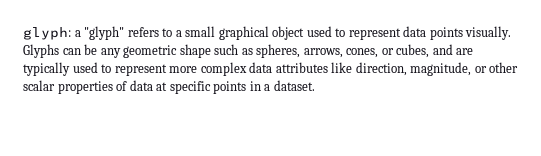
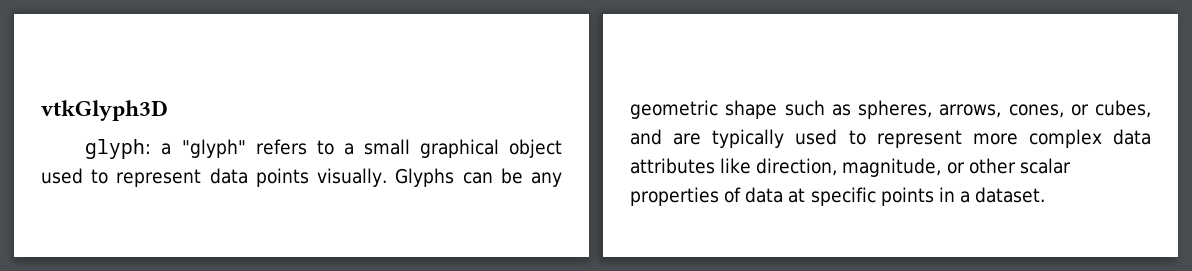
+ vtkGlyph3D

